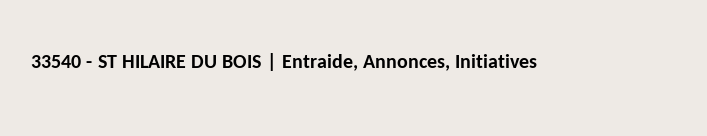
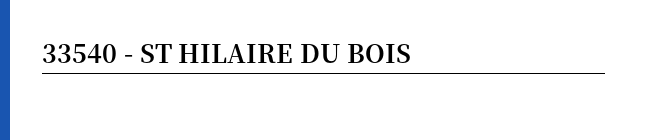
- 33540 - ST HILAIRE DU BOIS | Entraide, Annonces, Initiatives
+ 33540 - ST HILAIRE DU BOIS

